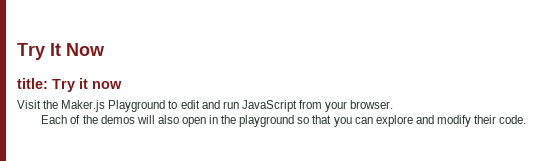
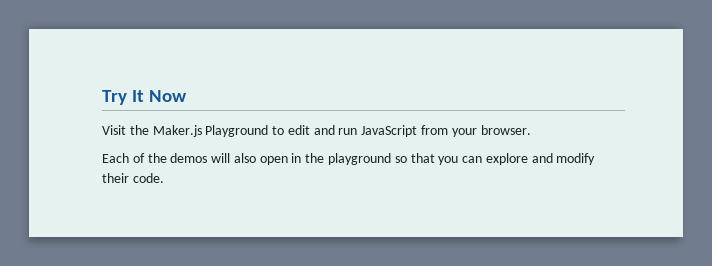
- title: Try it now

